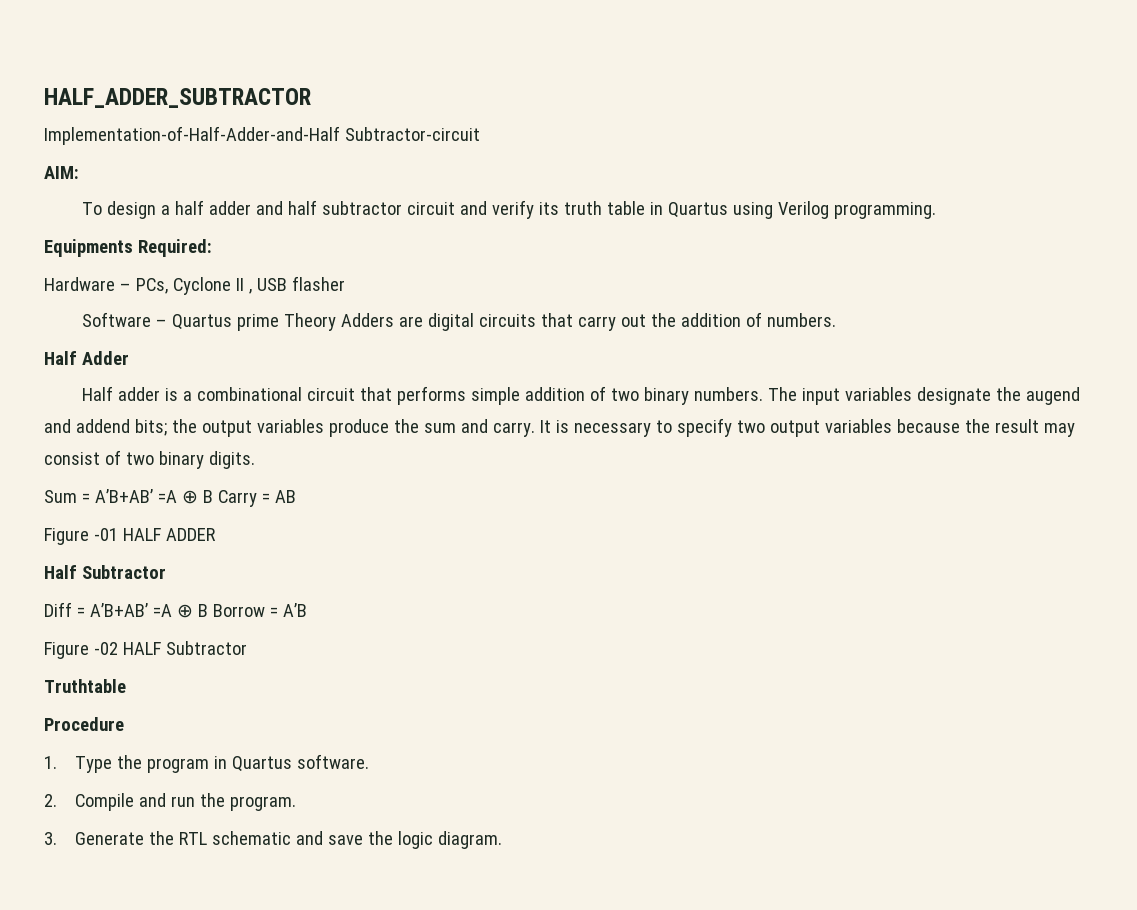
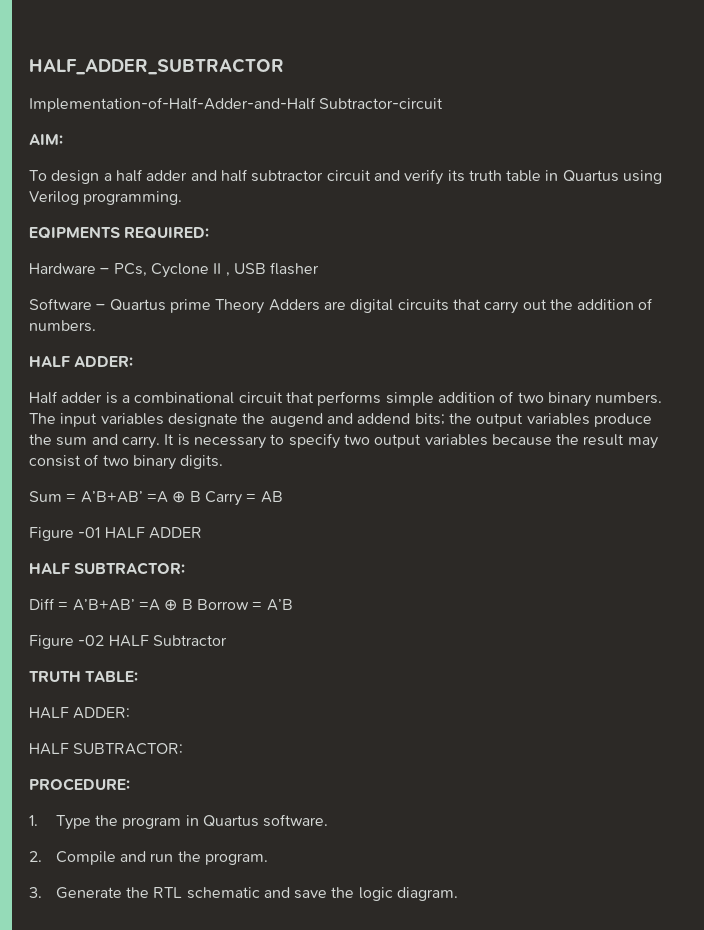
- Equipments Required:
+ EQIPMENTS REQUIRED:
  Software – Quartus prime Theory Adders are digital circuits that carry out the addition of numbers.
- Half Adder
+ HALF ADDER:
  Figure -01 HALF ADDER
- Half Subtractor
+ HALF SUBTRACTOR:
- Truthtable
- Procedure
+ TRUTH TABLE:
+ HALF ADDER:
+ HALF SUBTRACTOR:
+ PROCEDURE:

